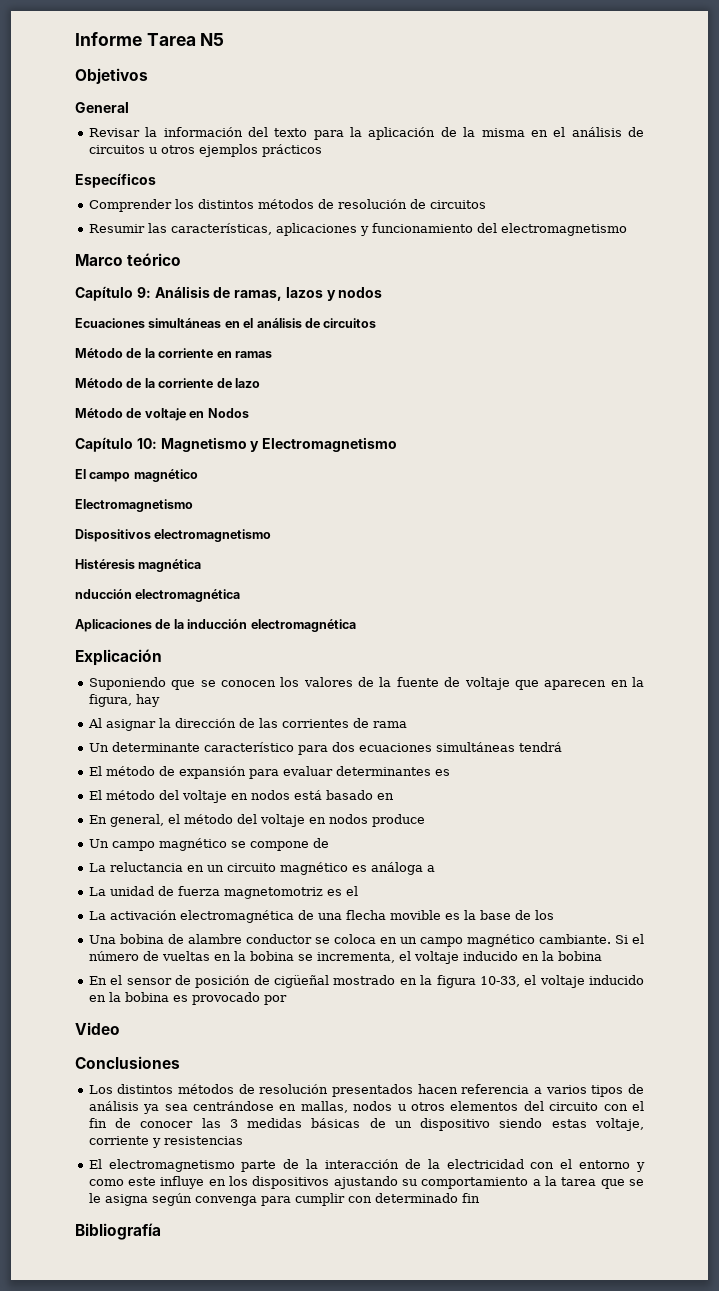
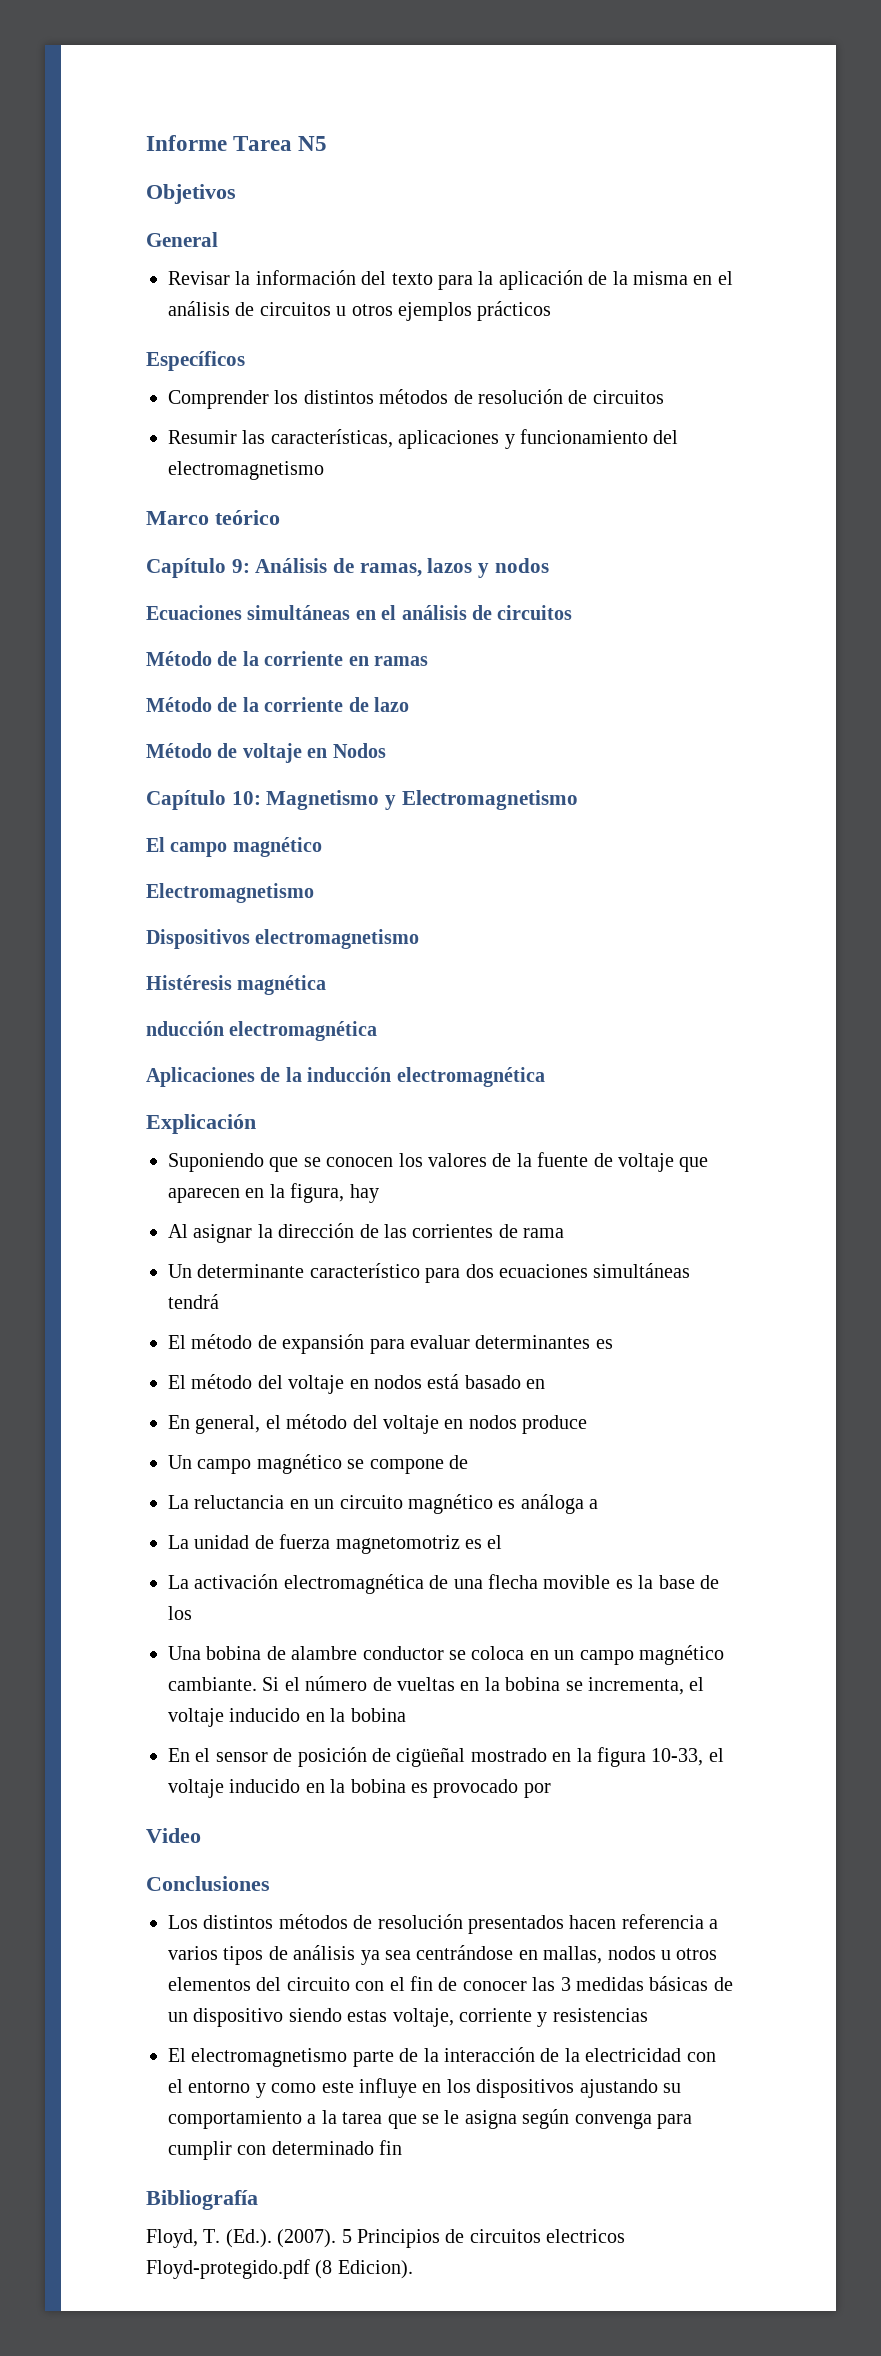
+ Floyd, T. (Ed.). (2007). 5 Principios de circuitos electricos Floyd-protegido.pdf (8 Edicion).

